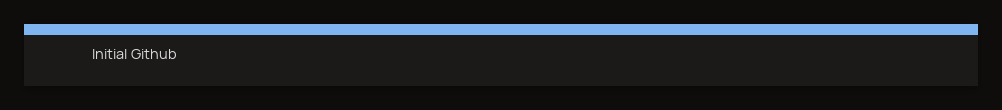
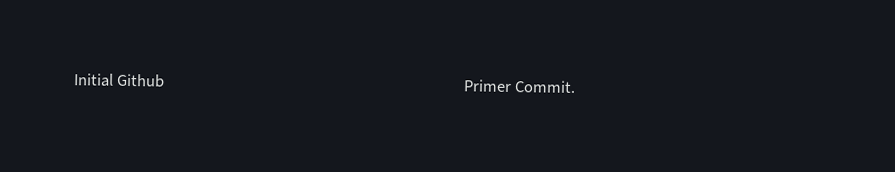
+ Primer Commit.

